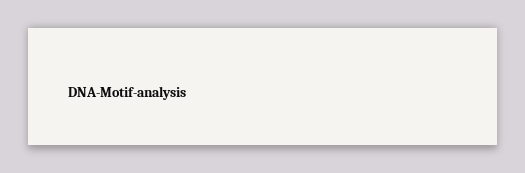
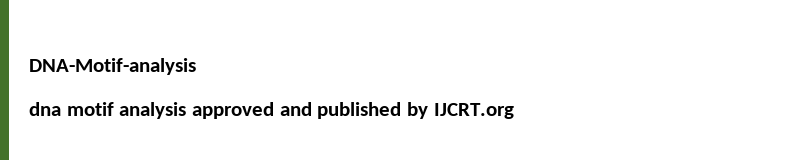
+ dna motif analysis approved and published by IJCRT.org

